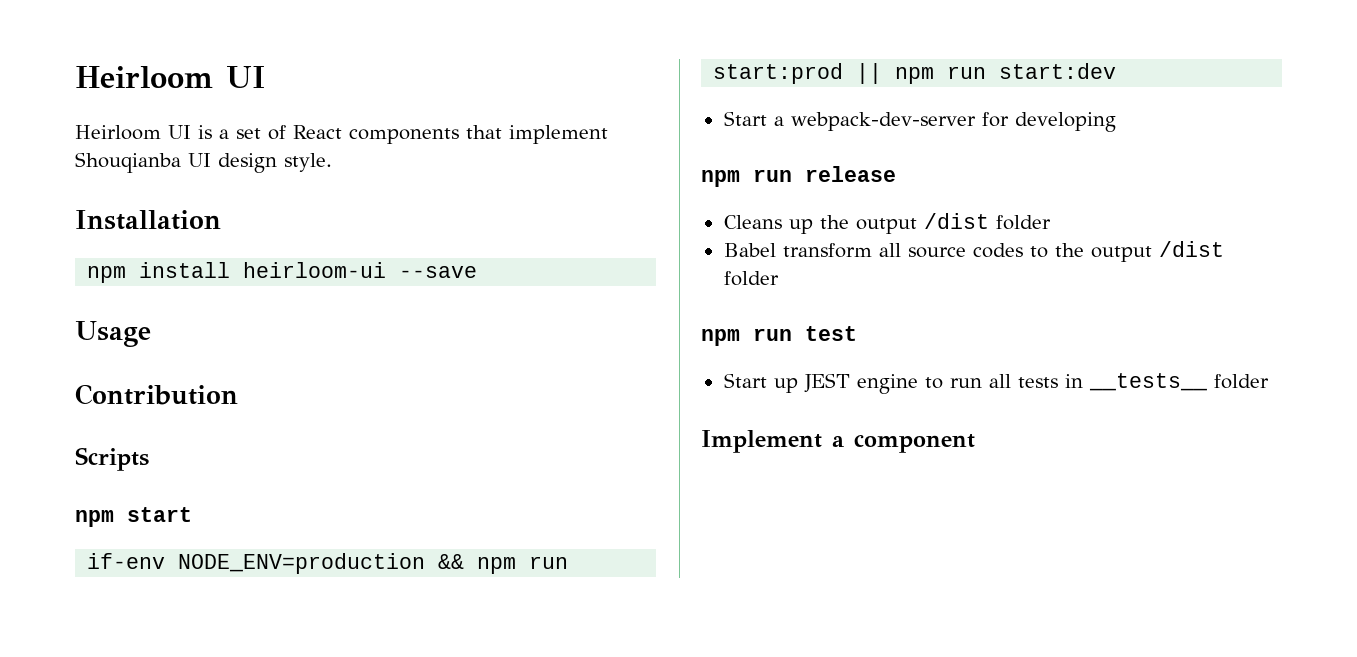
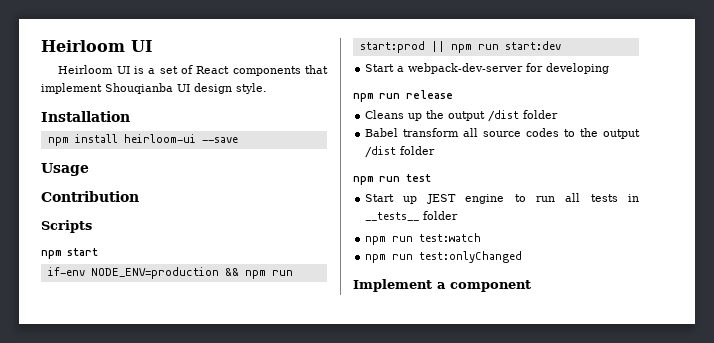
+ npm run test:watch
+ npm run test:onlyChanged

